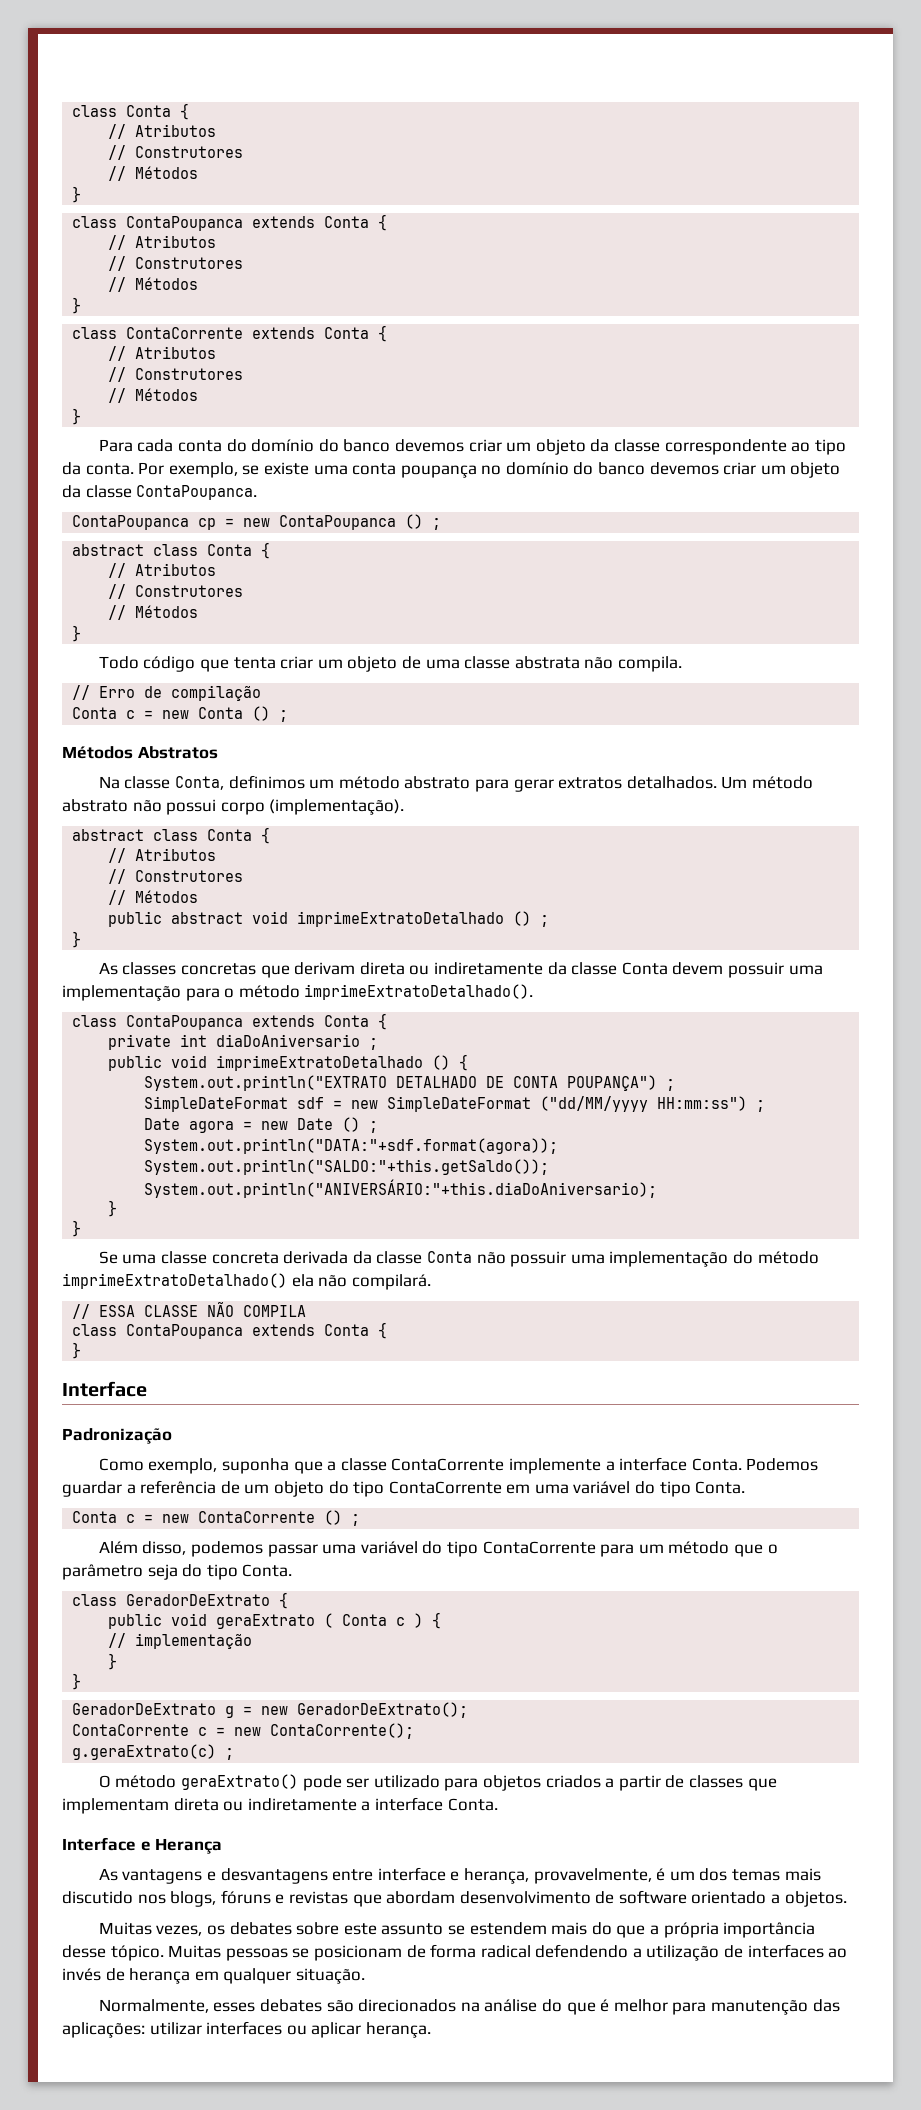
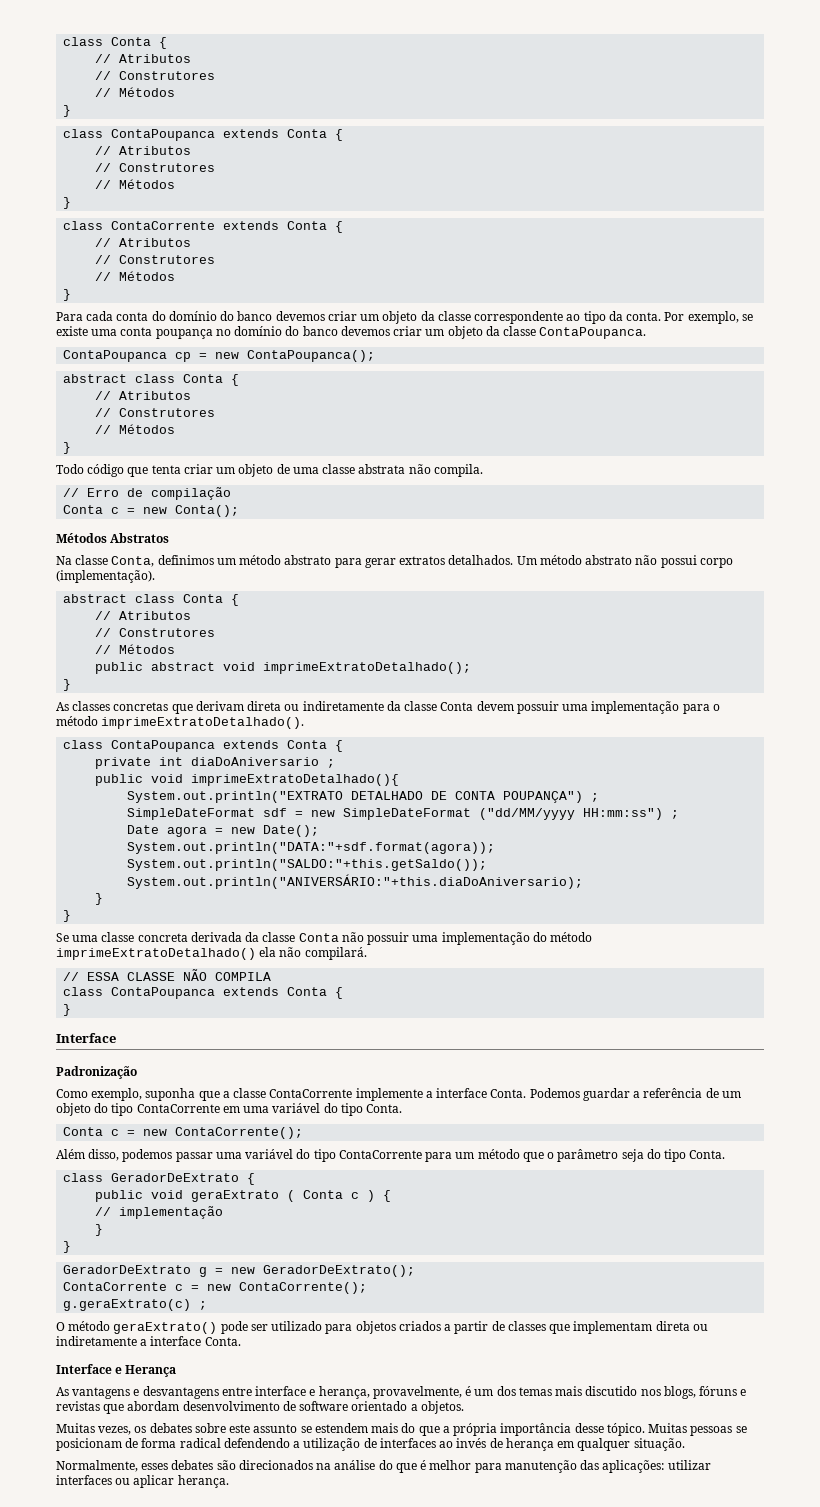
- ContaPoupanca cp = new ContaPoupanca () ;
+ ContaPoupanca cp = new ContaPoupanca();
- Conta c = new Conta () ;
+ Conta c = new Conta();
- public abstract void imprimeExtratoDetalhado () ;
+ public abstract void imprimeExtratoDetalhado();
- public void imprimeExtratoDetalhado () {
+ public void imprimeExtratoDetalhado(){
- Date agora = new Date () ;
+ Date agora = new Date();
- Conta c = new ContaCorrente () ;
+ Conta c = new ContaCorrente();

